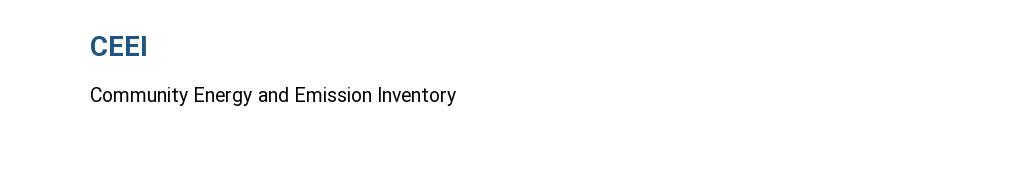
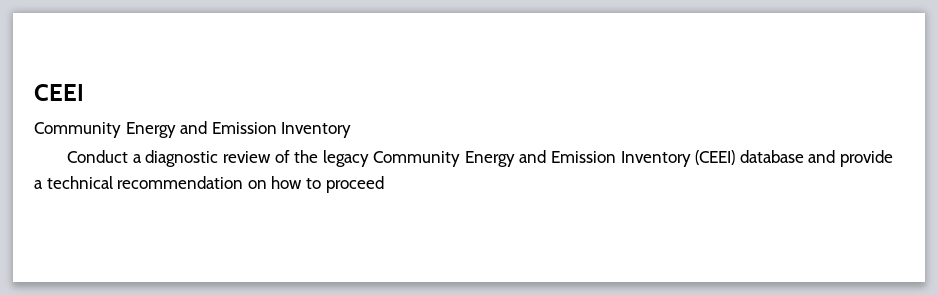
+ Conduct a diagnostic review of the legacy Community Energy and Emission Inventory (CEEI) database and provide a technical recommendation on how to proceed

